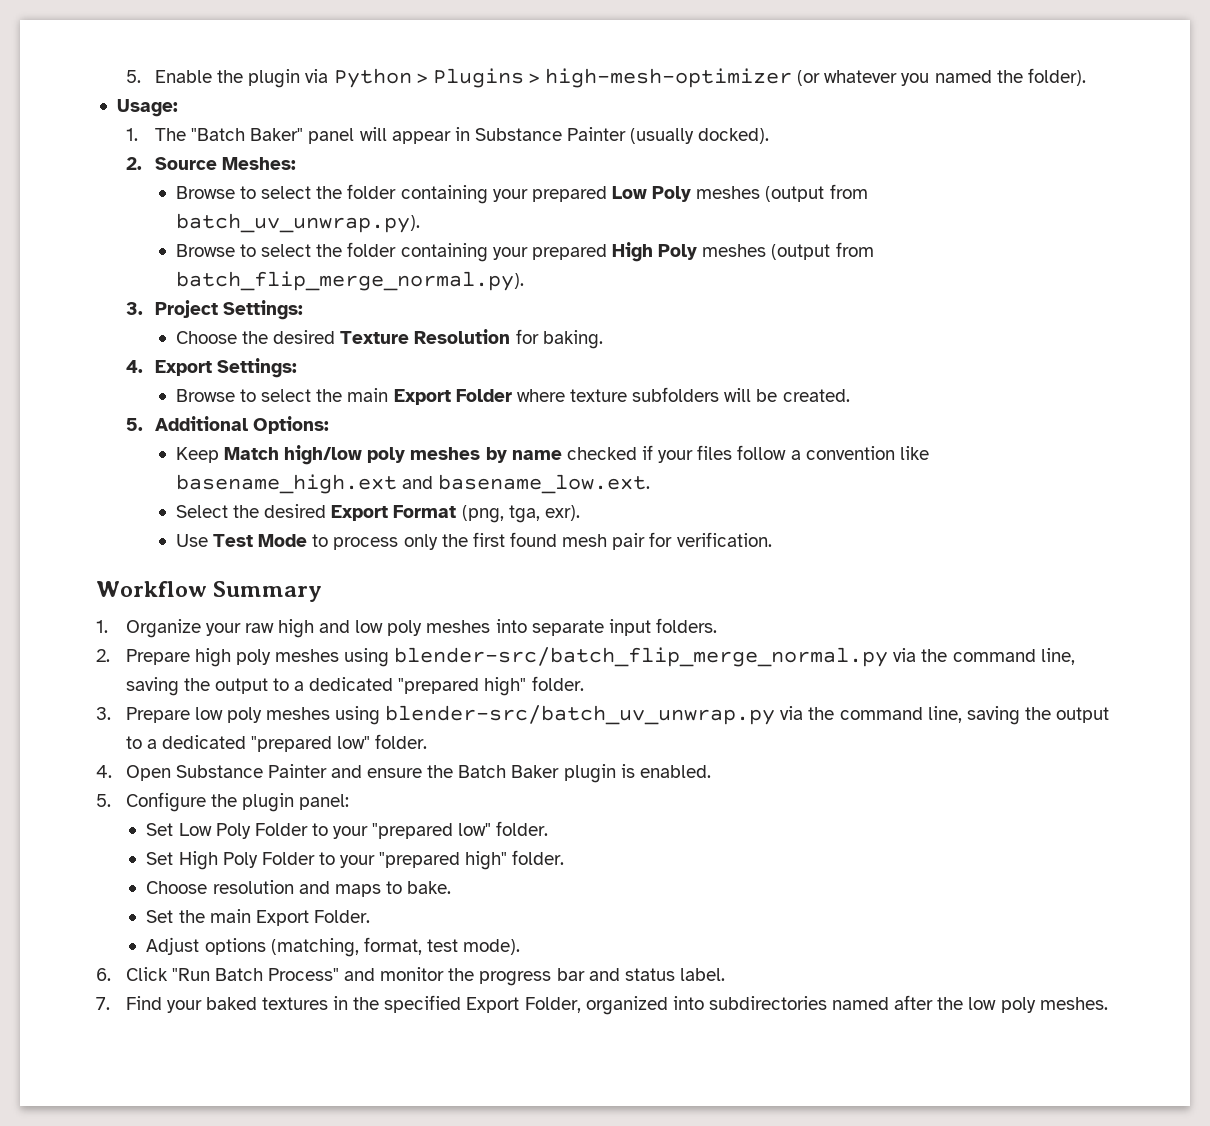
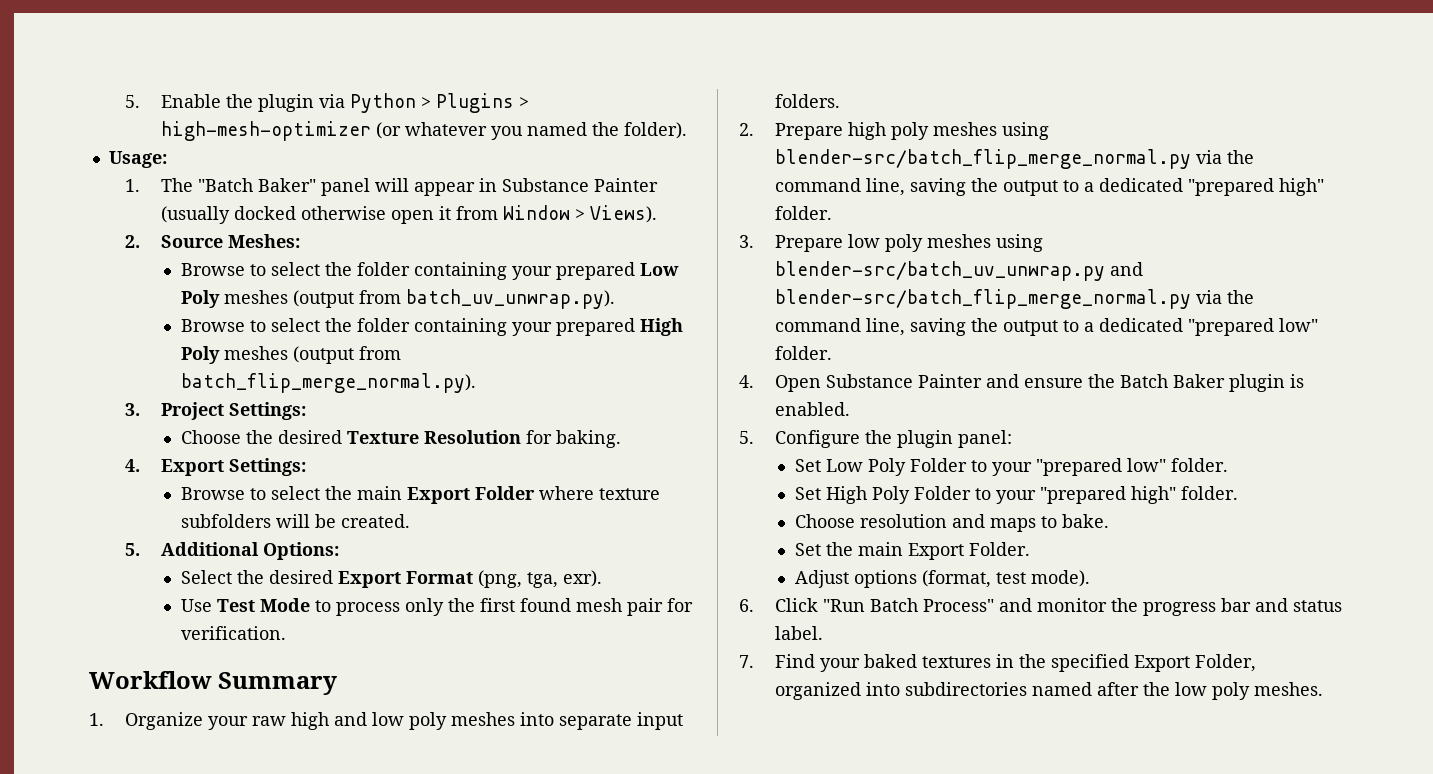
- 1. The "Batch Baker" panel will appear in Substance Painter (usually docked).
+ 1. The "Batch Baker" panel will appear in Substance Painter (usually docked otherwise open it from Window > Views).
- Keep Match high/low poly meshes by name checked if your files follow a convention like basename_high.ext and basename_low.ext.
- 3. Prepare low poly meshes using blender-src/batch_uv_unwrap.py via the command line, saving the output to a dedicated "prepared low" folder.
+ 3. Prepare low poly meshes using blender-src/batch_uv_unwrap.py and blender-src/batch_flip_merge_normal.py via the command line, saving the output to a dedicated "prepared low" folder.
- Adjust options (matching, format, test mode).
+ Adjust options (format, test mode).

